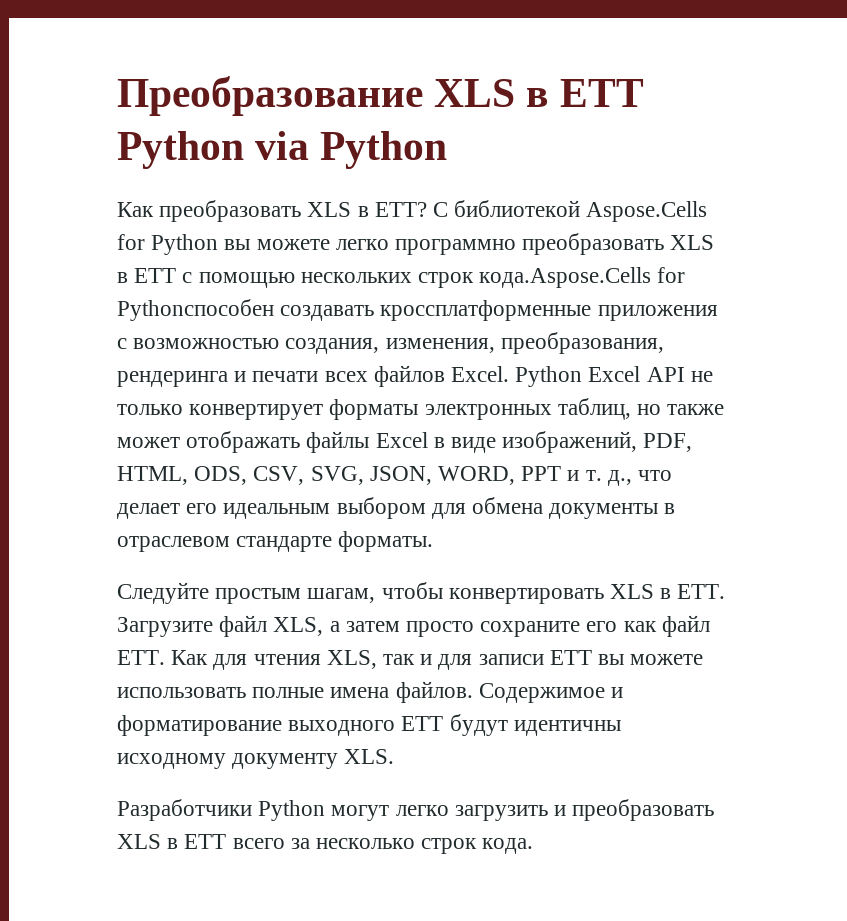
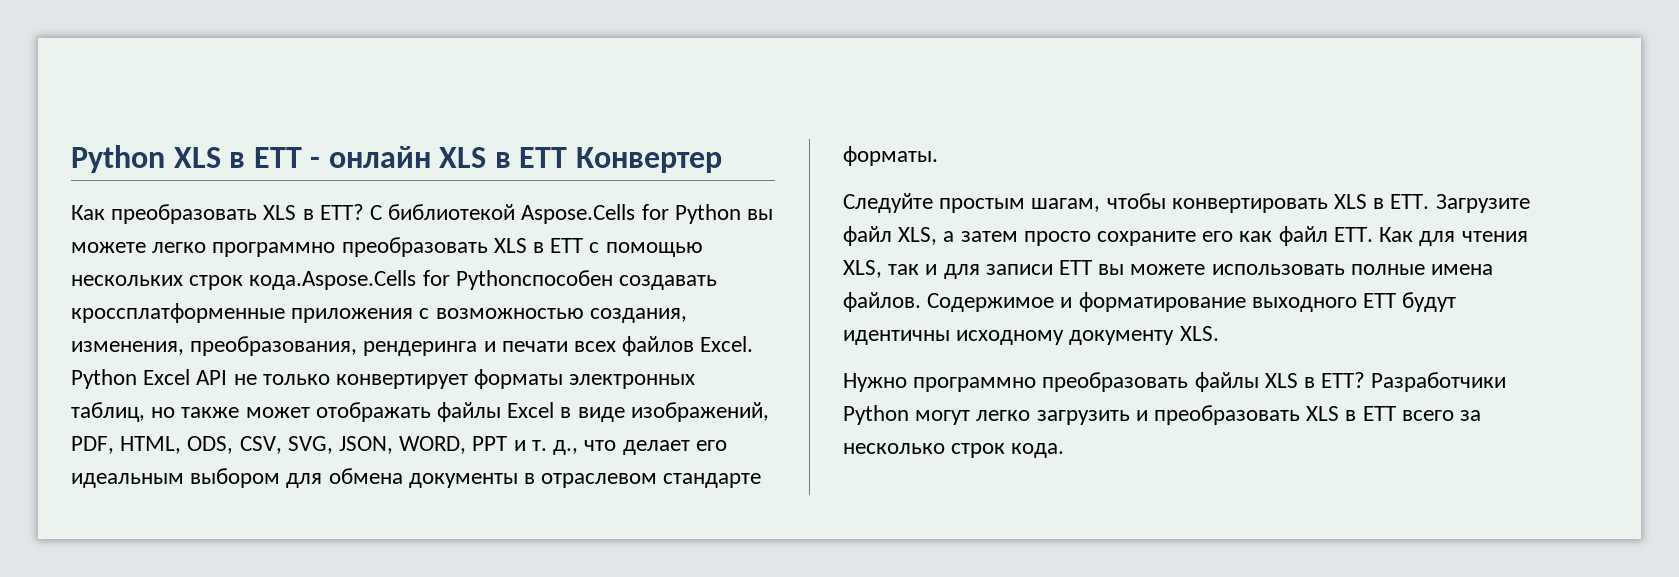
- Преобразование XLS в ETT Python via Python
+ Python XLS в ETT - онлайн XLS в ETT Конвертер
+ Нужно программно преобразовать файлы XLS в ETT?

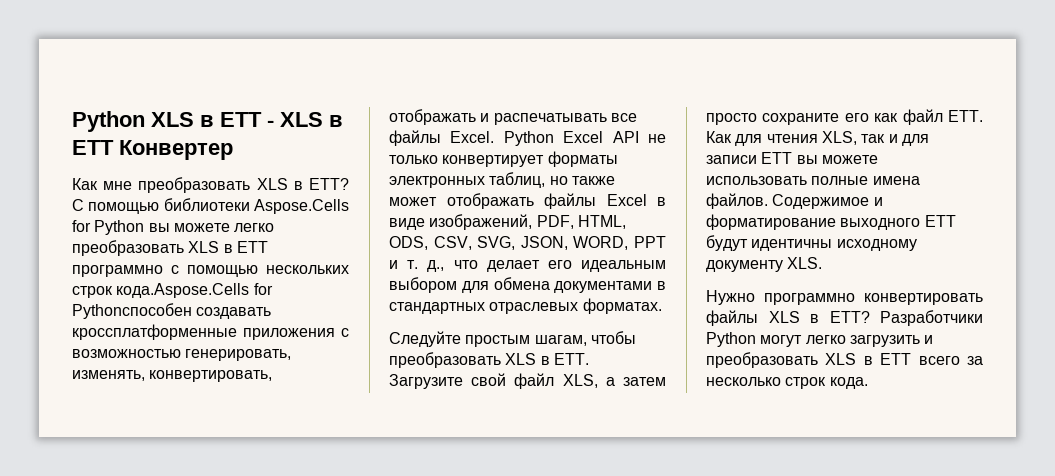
- Python XLS в ETT - онлайн XLS в ETT Конвертер
+ Python XLS в ETT - XLS в ETT Конвертер
- Как преобразовать XLS в ETT?
+ Как мне преобразовать XLS в ETT?
- С библиотекой Aspose.Cells for Python вы можете легко программно преобразовать XLS в ETT с помощью нескольких строк кода.Aspose.Cells for Pythonспособен создавать кроссплатформенные приложения с возможностью создания, изменения, преобразования, рендеринга и печати всех файлов Excel.
+ С помощью библиотеки Aspose.Cells for Python вы можете легко преобразовать XLS в ETT программно с помощью нескольких строк кода.Aspose.Cells for Pythonспособен создавать кроссплатформенные приложения с возможностью генерировать, изменять, конвертировать, отображать и распечатывать все файлы Excel.
- Python Excel API не только конвертирует форматы электронных таблиц, но также может отображать файлы Excel в виде изображений, PDF, HTML, ODS, CSV, SVG, JSON, WORD, PPT и т. д., что делает его идеальным выбором для обмена документы в отраслевом стандарте форматы.
+ Python Excel API не только конвертирует форматы электронных таблиц, но также может отображать файлы Excel в виде изображений, PDF, HTML, ODS, CSV, SVG, JSON, WORD, PPT и т. д., что делает его идеальным выбором для обмена документами в стандартных отраслевых форматах.
- Следуйте простым шагам, чтобы конвертировать XLS в ETT. Загрузите файл XLS, а затем просто сохраните его как файл ETT. Как для чтения XLS, так и для записи ETT вы можете использовать полные имена файлов.
+ Следуйте простым шагам, чтобы преобразовать XLS в ETT. Загрузите свой файл XLS, а затем просто сохраните его как файл ETT. Как для чтения XLS, так и для записи ETT вы можете использовать полные имена файлов.
- Нужно программно преобразовать файлы XLS в ETT?
+ Нужно программно конвертировать файлы XLS в ETT?

